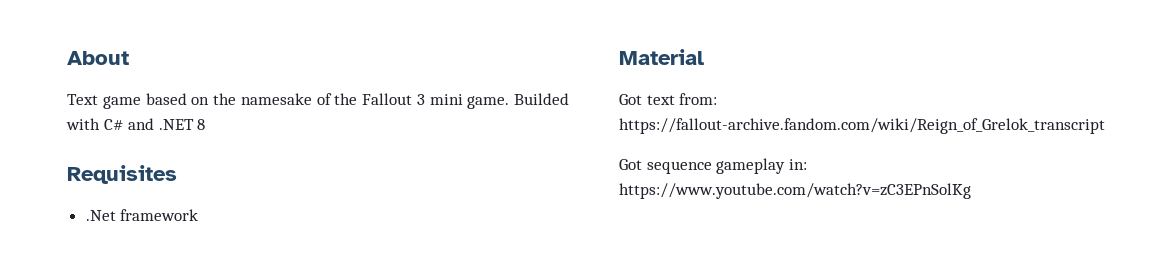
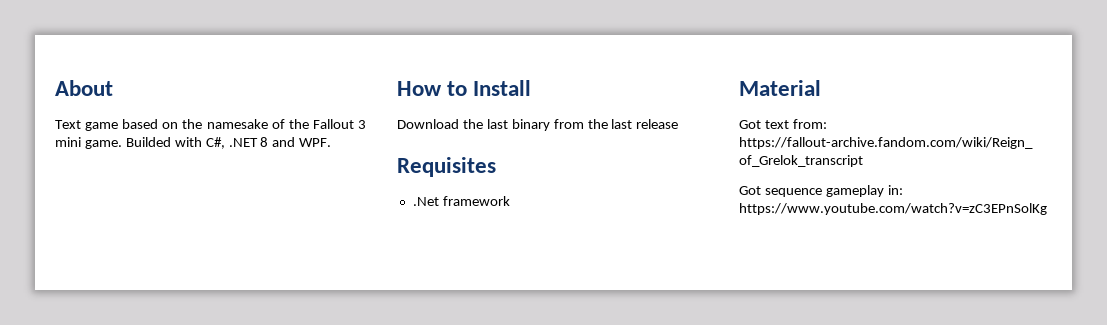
- Builded with C# and .NET 8
+ Builded with C#, .NET 8 and WPF.
+ How to Install
+ Download the last binary from the last release

